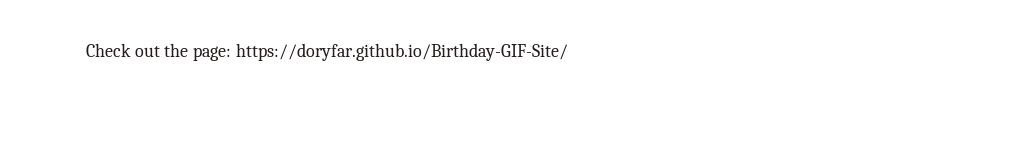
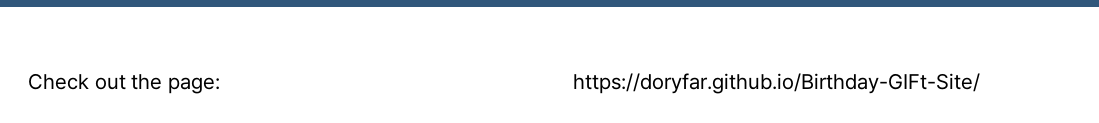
- Check out the page: https://doryfar.github.io/Birthday-GIF-Site/
+ Check out the page: https://doryfar.github.io/Birthday-GIFt-Site/

